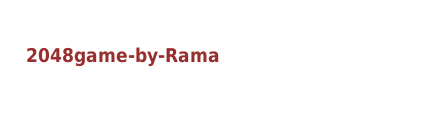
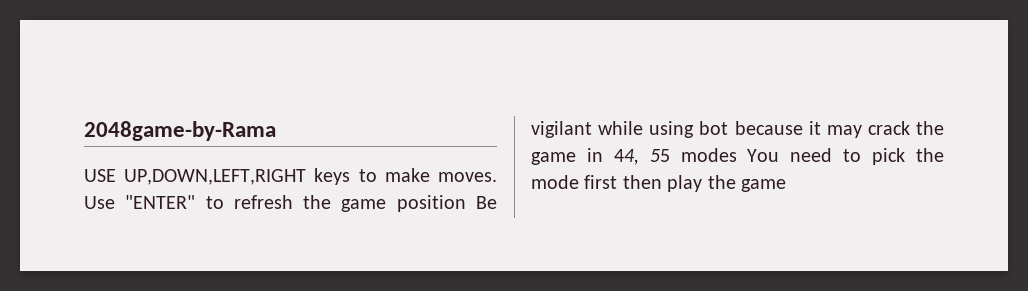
+ USE UP,DOWN,LEFT,RIGHT keys to make moves. Use "ENTER" to refresh the game position Be vigilant while using bot because it may crack the game in 44, 55 modes You need to pick the mode first then play the game

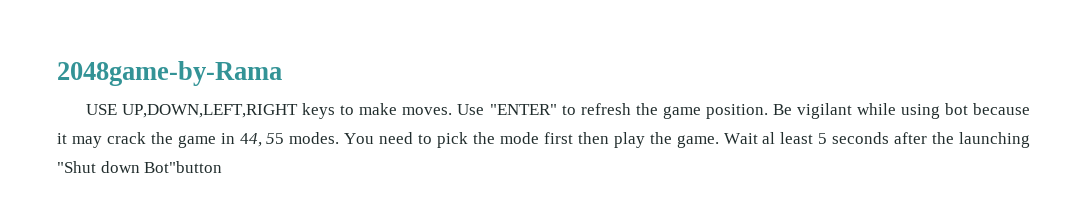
- Use "ENTER" to refresh the game position Be vigilant while using bot because it may crack the game in 44, 55 modes You need to pick the mode first then play the game
+ Use "ENTER" to refresh the game position. Be vigilant while using bot because it may crack the game in 44, 55 modes. You need to pick the mode first then play the game. Wait al least 5 seconds after the launching "Shut down Bot"button

